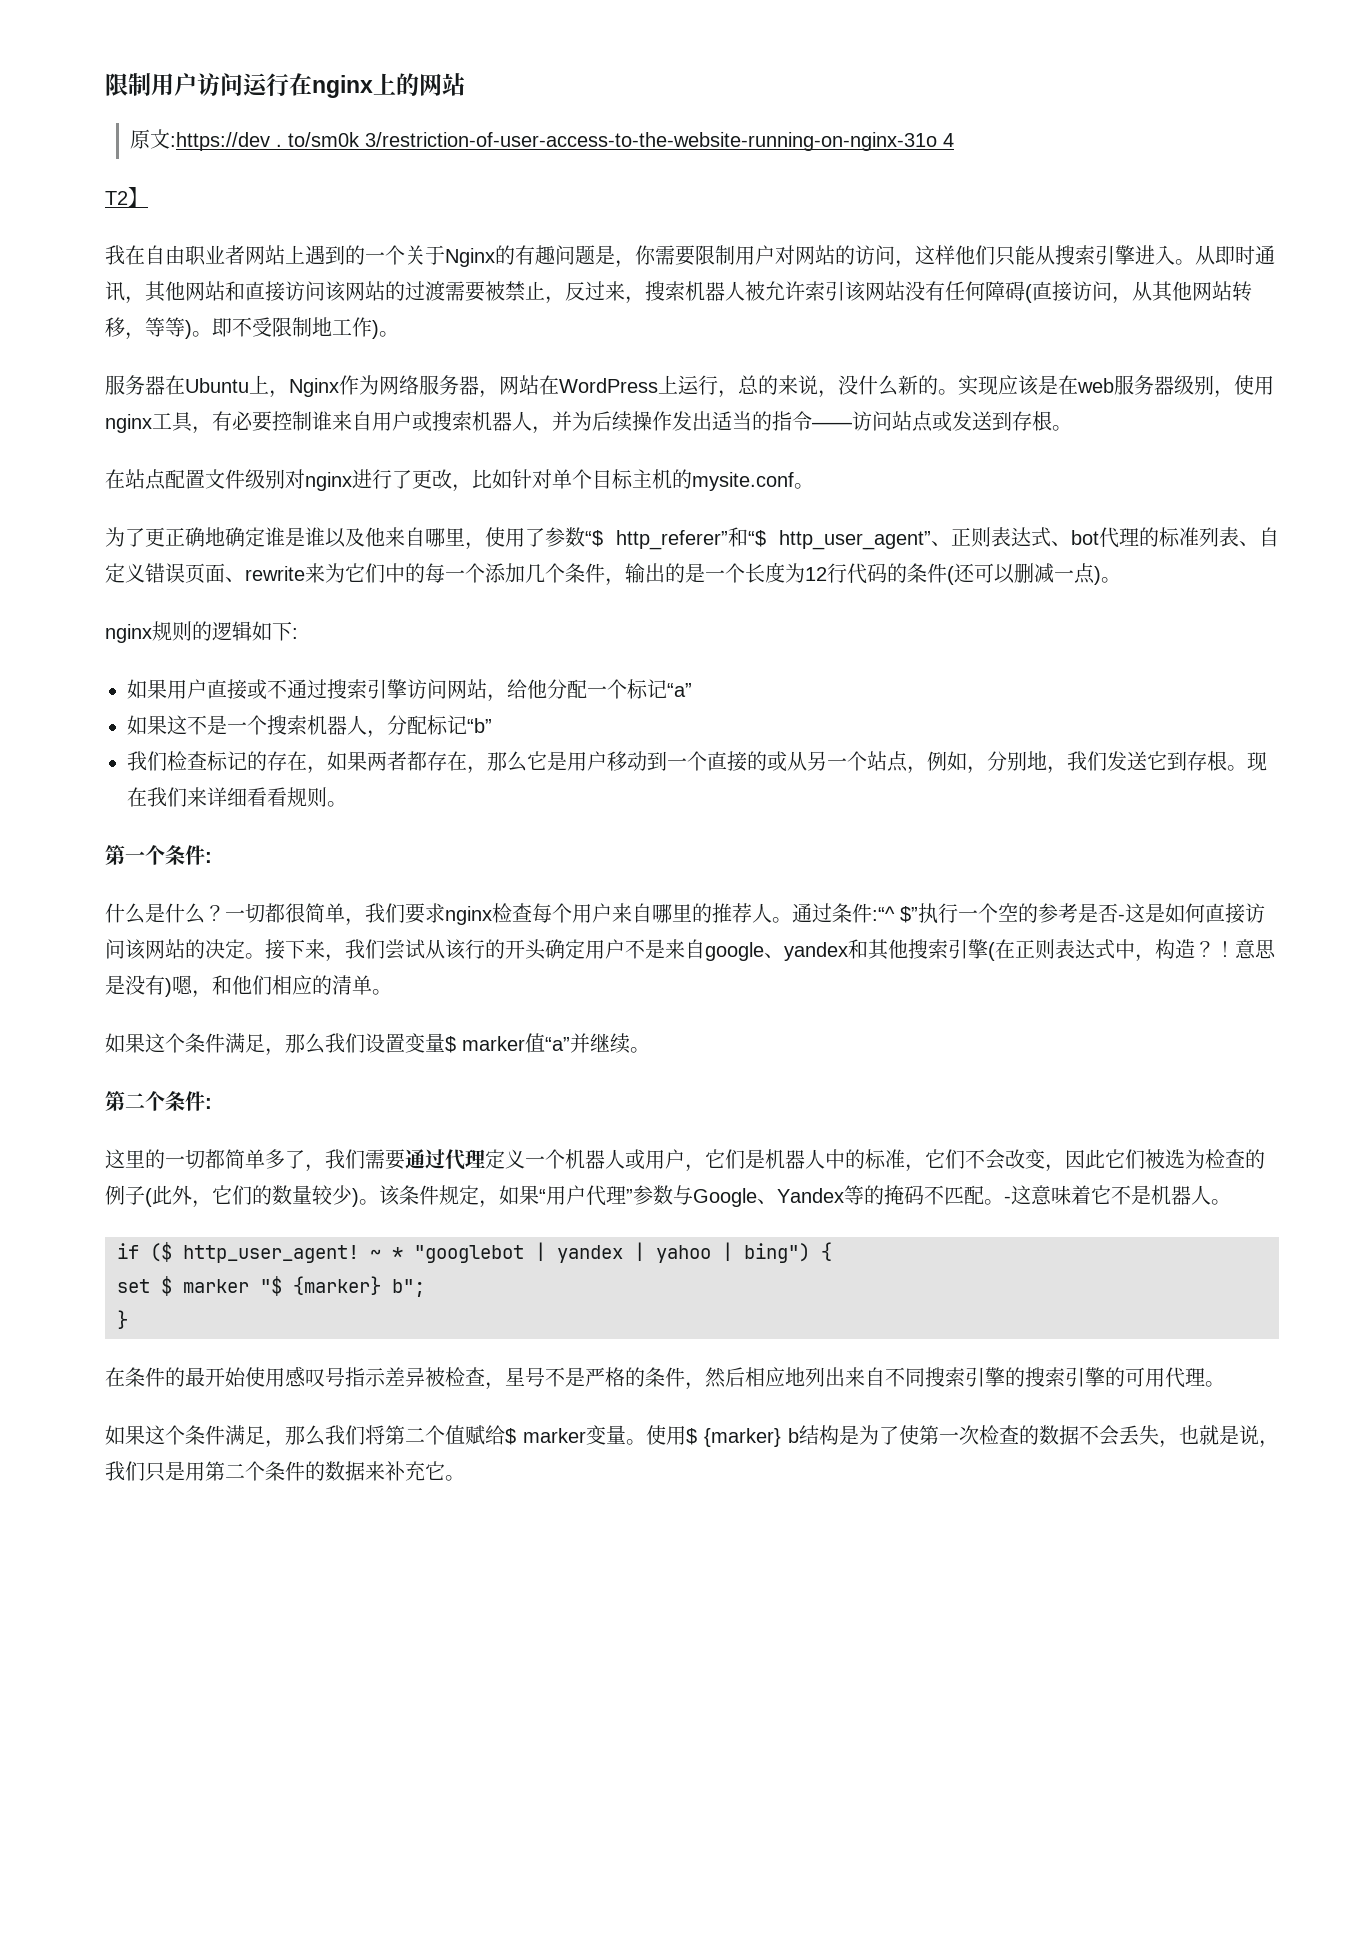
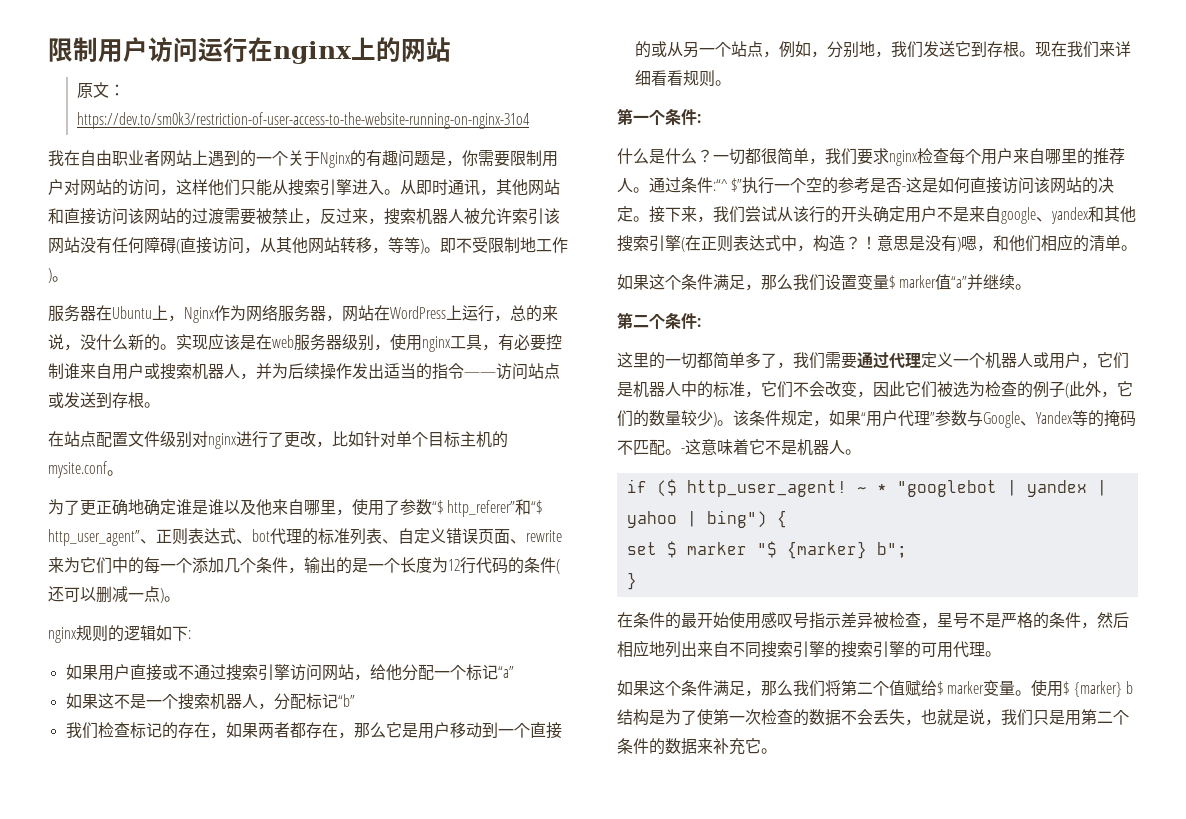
- 原文:https://dev . to/sm0k 3/restriction-of-user-access-to-the-website-running-on-nginx-31o 4
- T2】
+ 原文：https://dev.to/sm0k3/restriction-of-user-access-to-the-website-running-on-nginx-31o4

